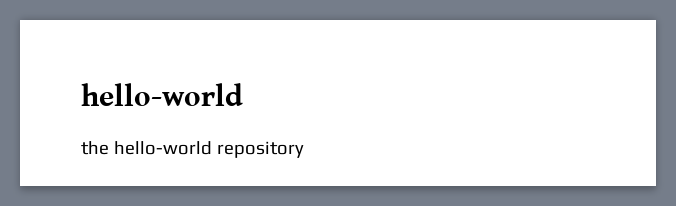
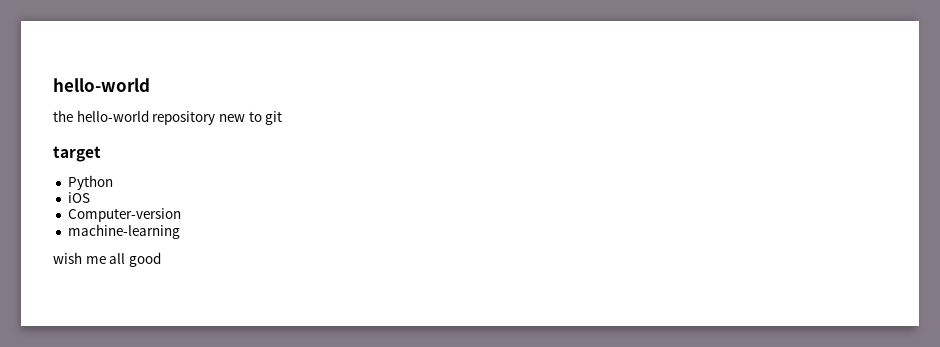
- the hello-world repository
+ the hello-world repository new to git
+ target
+ Python
+ iOS
+ Computer-version
+ machine-learning
+ wish me all good

